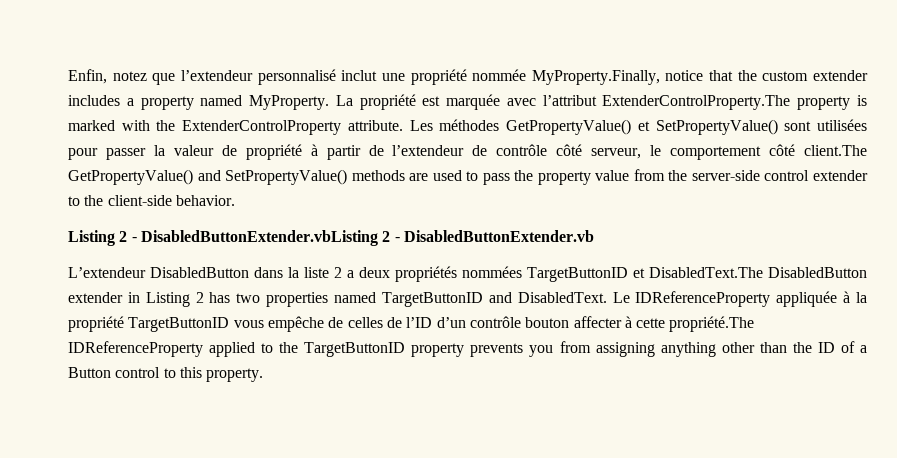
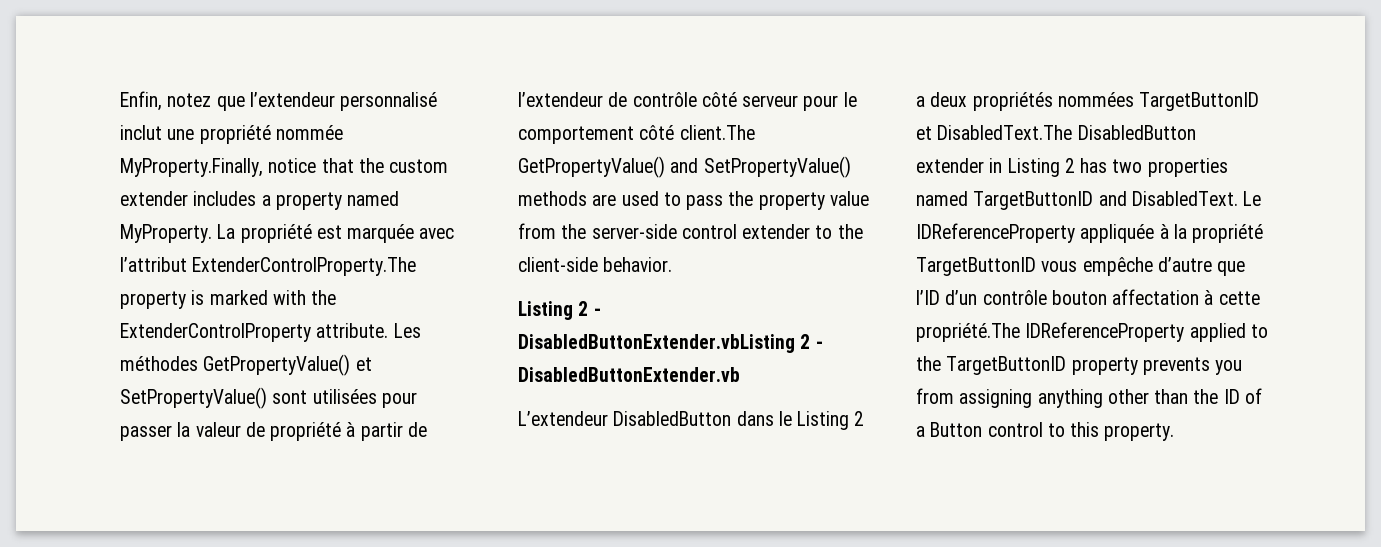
- Les méthodes GetPropertyValue() et SetPropertyValue() sont utilisées pour passer la valeur de propriété à partir de l’extendeur de contrôle côté serveur, le comportement côté client.The GetPropertyValue() and SetPropertyValue() methods are used to pass the property value from the server-side control extender to the client-side behavior.
+ Les méthodes GetPropertyValue() et SetPropertyValue() sont utilisées pour passer la valeur de propriété à partir de l’extendeur de contrôle côté serveur pour le comportement côté client.The GetPropertyValue() and SetPropertyValue() methods are used to pass the property value from the server-side control extender to the client-side behavior.
- L’extendeur DisabledButton dans la liste 2 a deux propriétés nommées TargetButtonID et DisabledText.The DisabledButton extender in Listing 2 has two properties named TargetButtonID and DisabledText.
+ L’extendeur DisabledButton dans le Listing 2 a deux propriétés nommées TargetButtonID et DisabledText.The DisabledButton extender in Listing 2 has two properties named TargetButtonID and DisabledText.
- Le IDReferenceProperty appliquée à la propriété TargetButtonID vous empêche de celles de l’ID d’un contrôle bouton affecter à cette propriété.The IDReferenceProperty applied to the TargetButtonID property prevents you from assigning anything other than the ID of a Button control to this property.
+ Le IDReferenceProperty appliquée à la propriété TargetButtonID vous empêche d’autre que l’ID d’un contrôle bouton affectation à cette propriété.The IDReferenceProperty applied to the TargetButtonID property prevents you from assigning anything other than the ID of a Button control to this property.

